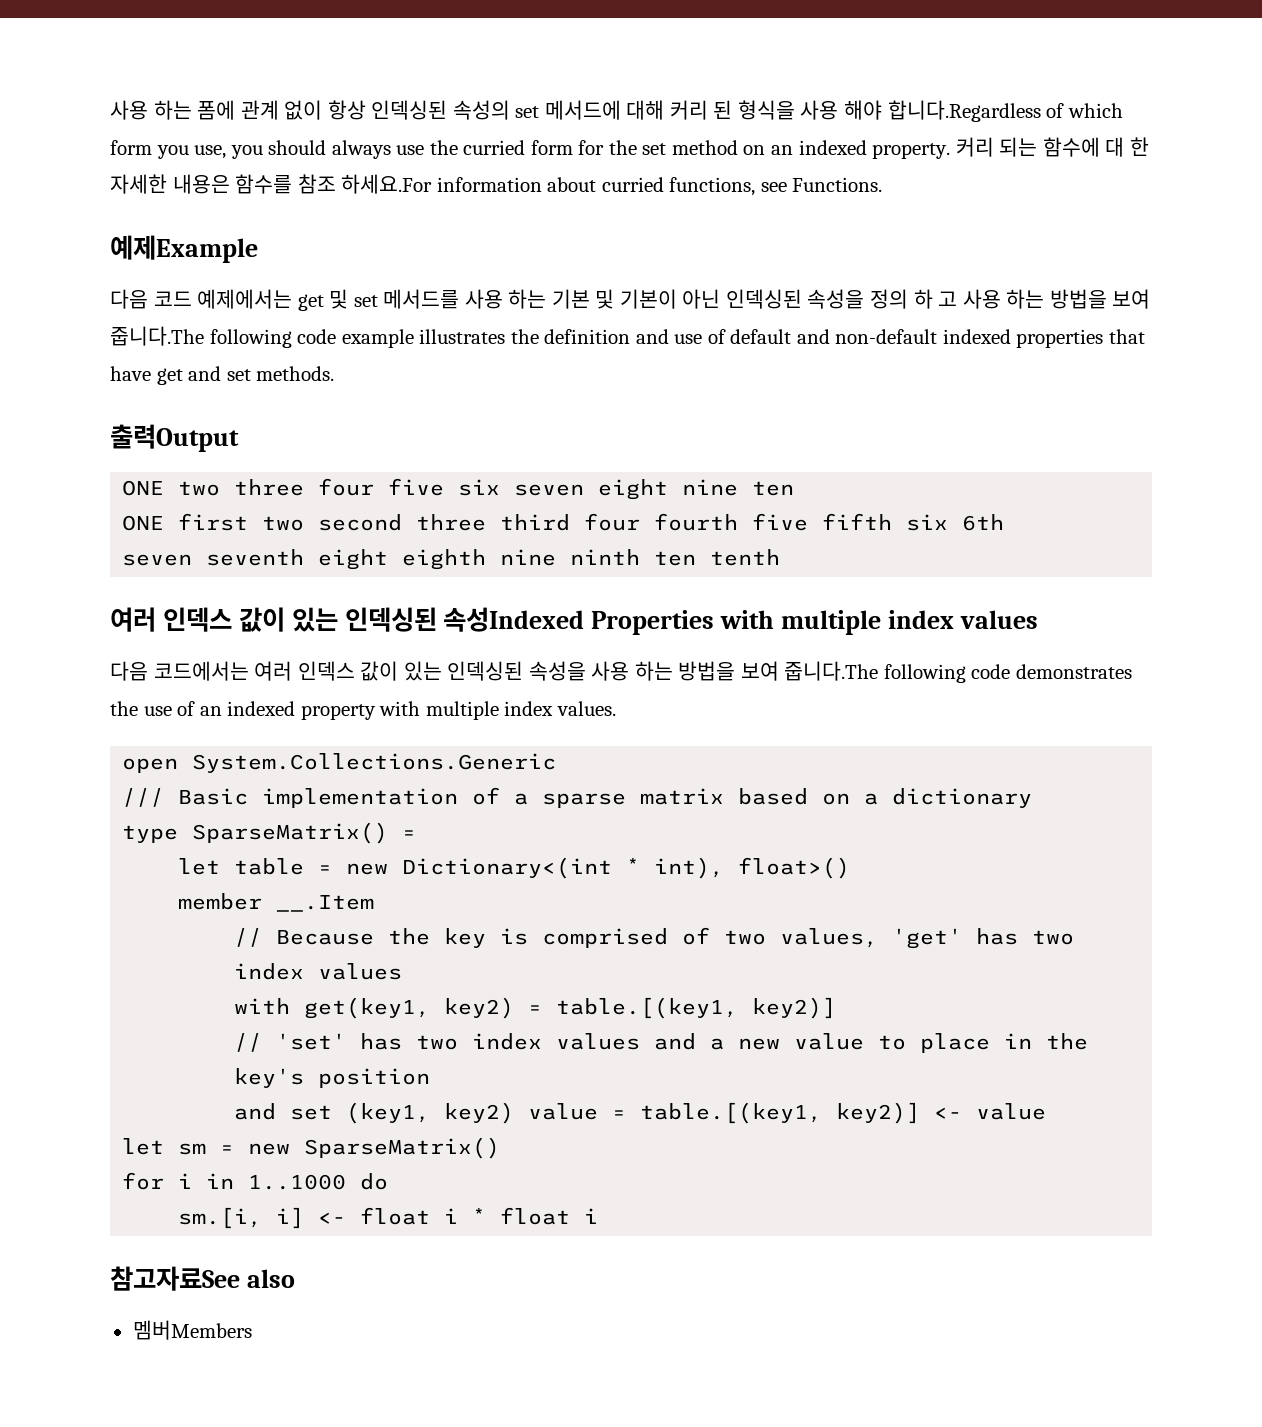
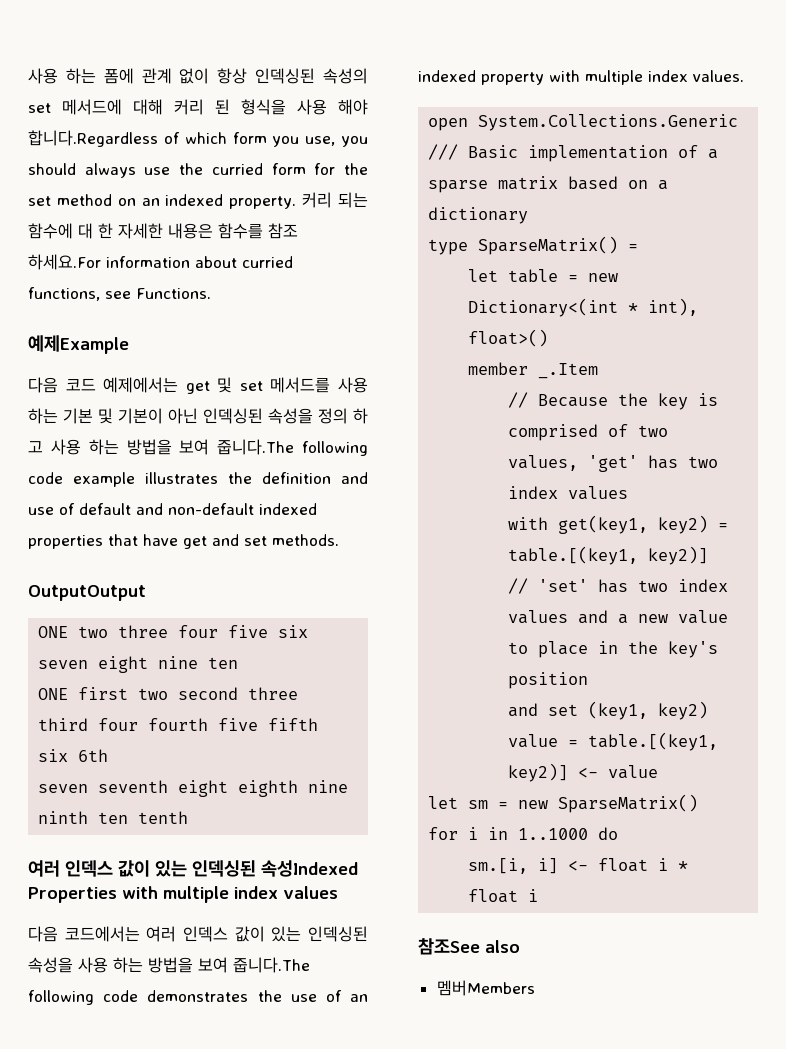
- 출력Output
+ OutputOutput
- member __.Item
+ member _.Item
- 참고자료See also
+ 참조See also

